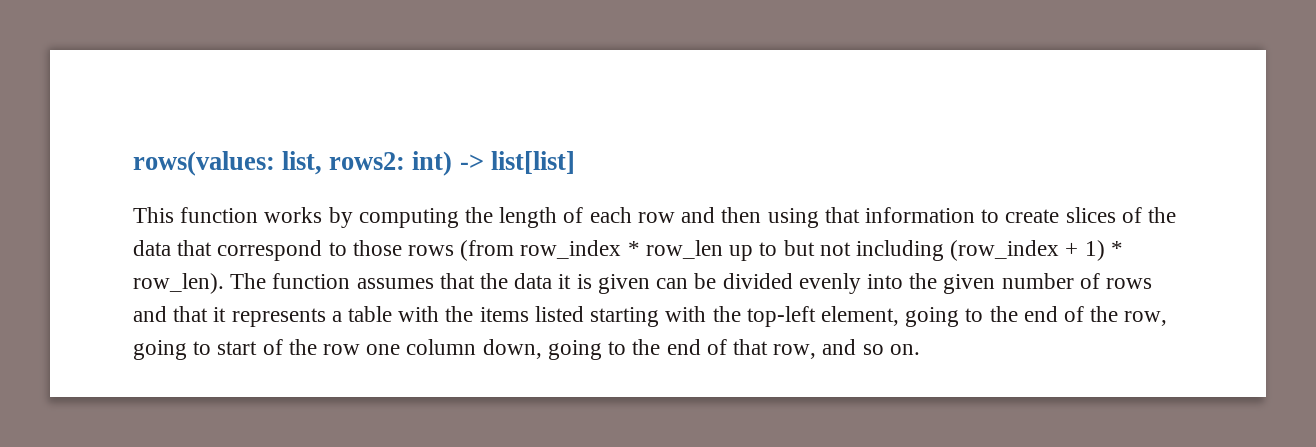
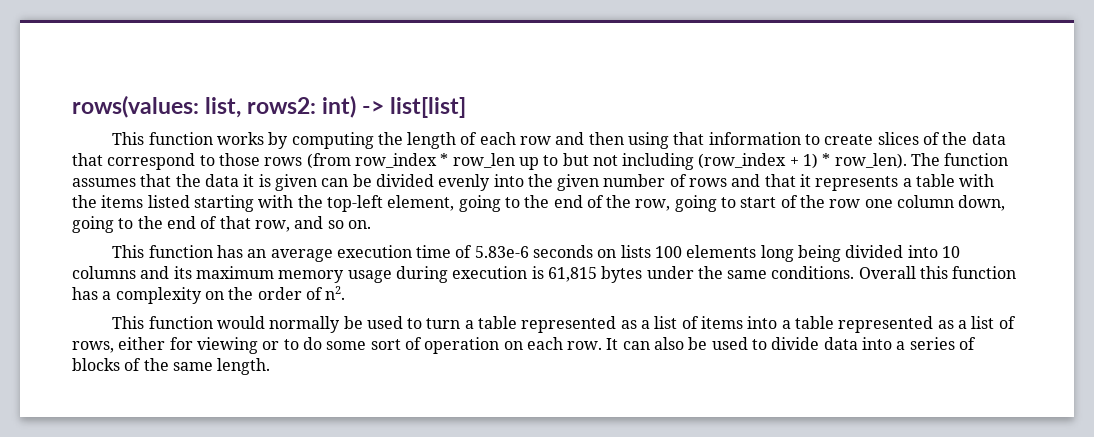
+ This function has an average execution time of 5.83e-6 seconds on lists 100 elements long being divided into 10 columns and its maximum memory usage during execution is 61,815 bytes under the same conditions. Overall this function has a complexity on the order of n2.
+ This function would normally be used to turn a table represented as a list of items into a table represented as a list of rows, either for viewing or to do some sort of operation on each row. It can also be used to divide data into a series of blocks of the same length.

